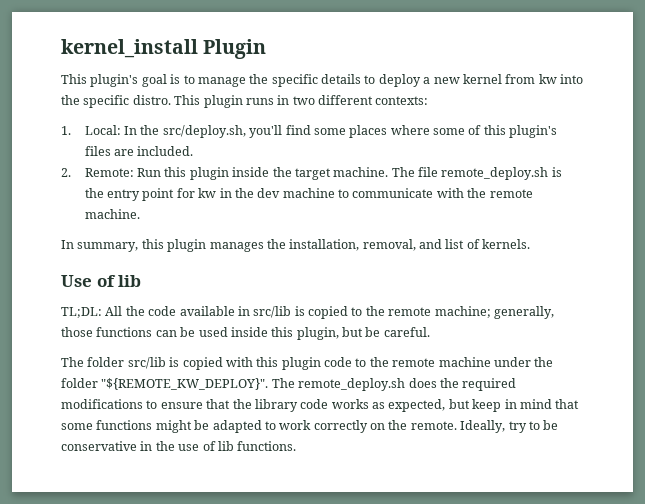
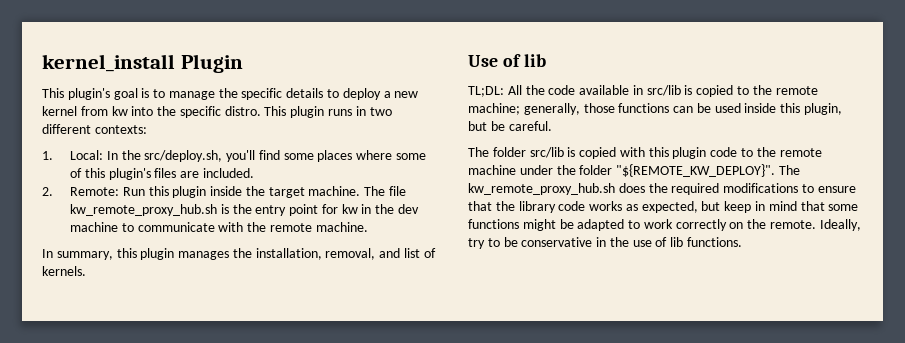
- The file remote_deploy.sh is the entry point for kw in the dev machine to communicate with the remote machine.
+ The file kw_remote_proxy_hub.sh is the entry point for kw in the dev machine to communicate with the remote machine.
- The remote_deploy.sh does the required modifications to ensure that the library code works as expected, but keep in mind that some functions might be adapted to work correctly on the remote.
+ The kw_remote_proxy_hub.sh does the required modifications to ensure that the library code works as expected, but keep in mind that some functions might be adapted to work correctly on the remote.

